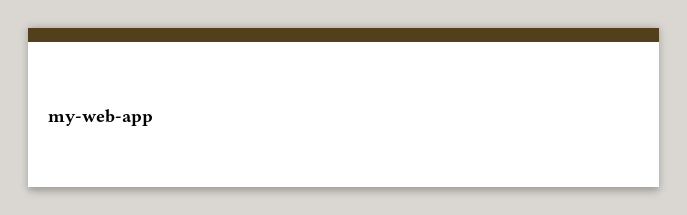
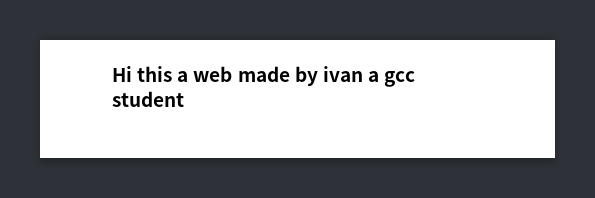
- my-web-app
+ Hi this a web made by ivan a gcc student

